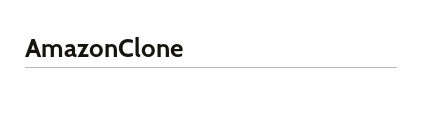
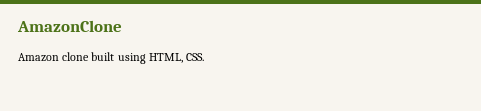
+ Amazon clone built using HTML, CSS.

